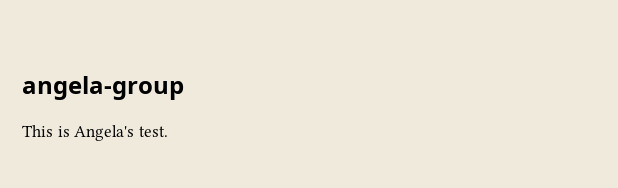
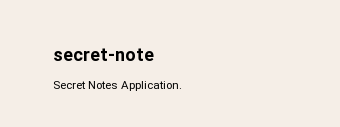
- angela-group
- This is Angela's test.
+ secret-note
+ Secret Notes Application.

